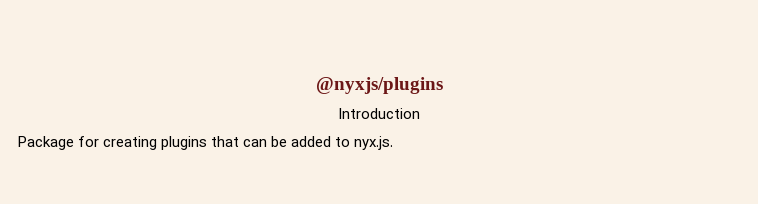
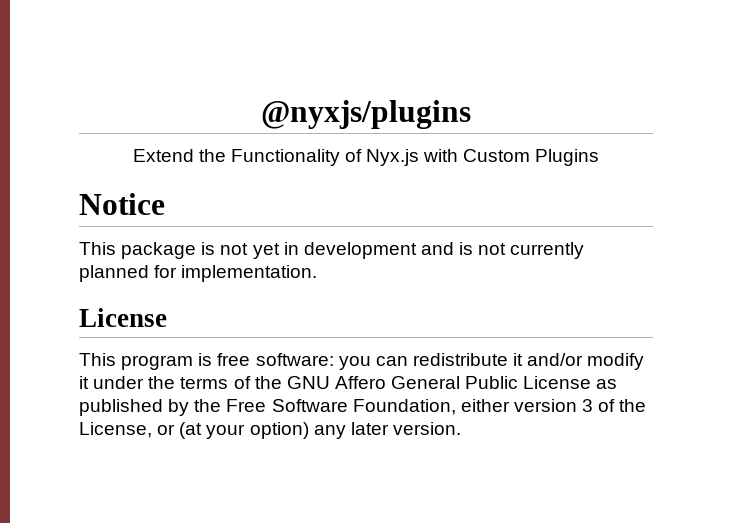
- Introduction
- Package for creating plugins that can be added to nyx.js.
+ Extend the Functionality of Nyx.js with Custom Plugins
+ Notice
+ This package is not yet in development and is not currently planned for implementation.
+ License
+ This program is free software: you can redistribute it and/or modify it under the terms of the GNU Affero General Public License as published by the Free Software Foundation, either version 3 of the License, or (at your option) any later version.

